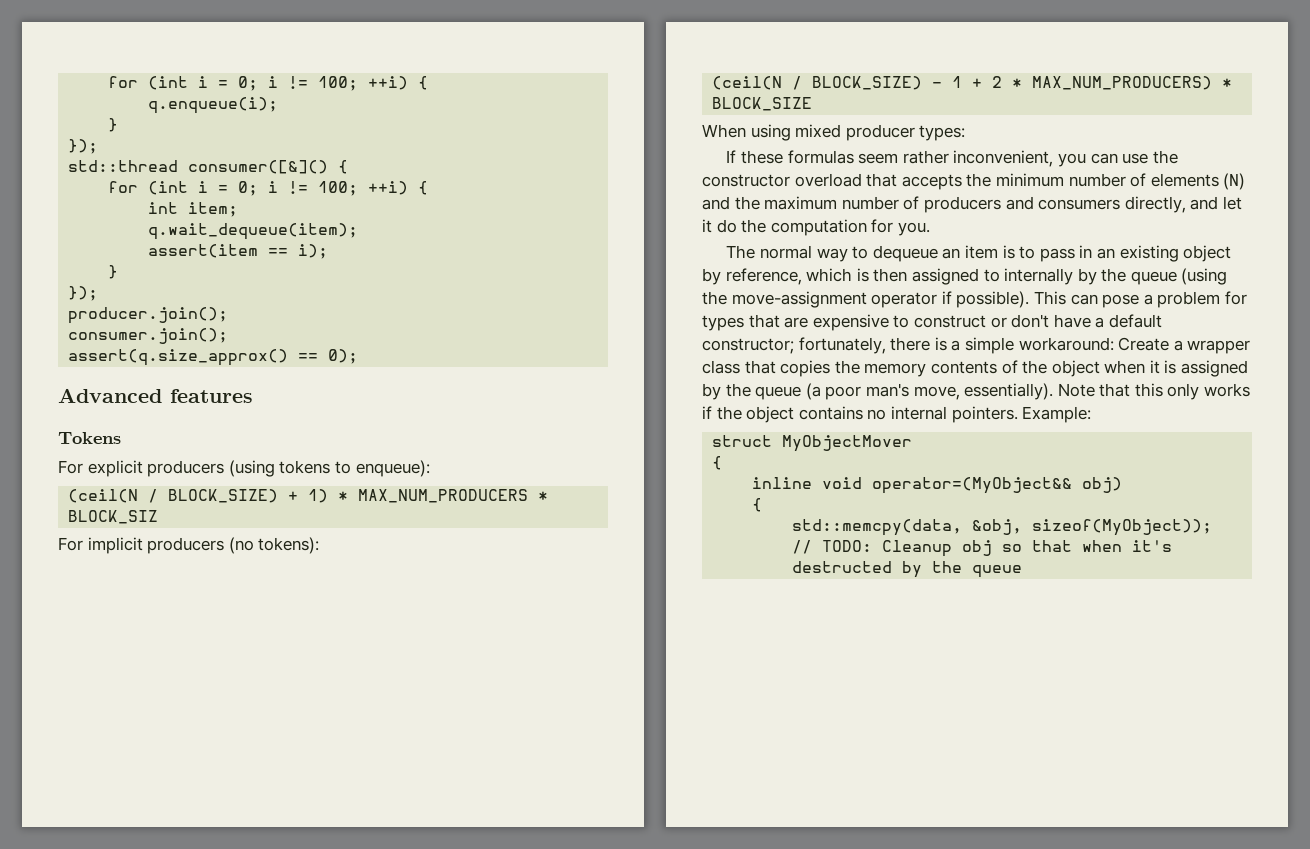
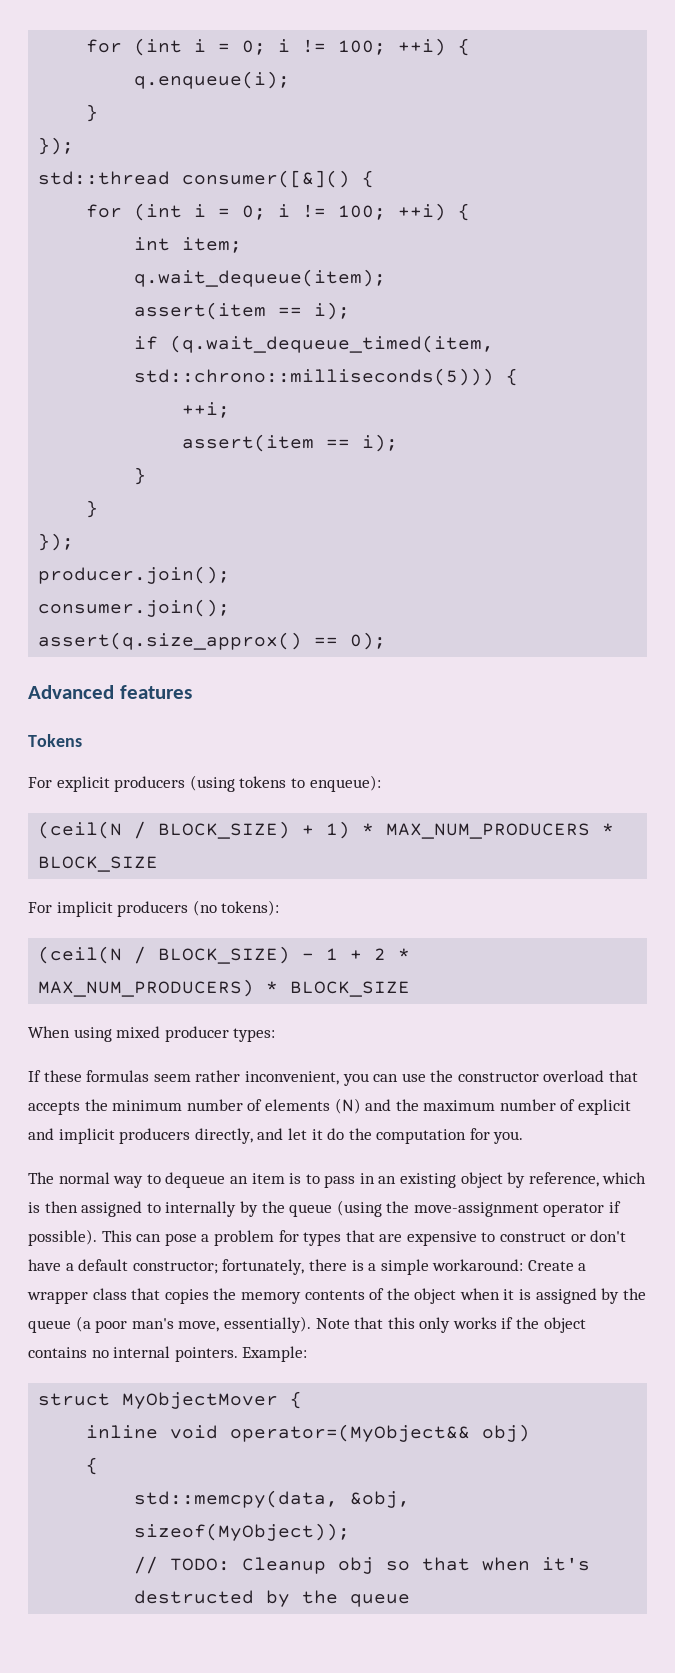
+ if (q.wait_dequeue_timed(item, std::chrono::milliseconds(5))) {
+ ++i;
+ assert(item == i);
+ }
- (ceil(N / BLOCK_SIZE) + 1) * MAX_NUM_PRODUCERS * BLOCK_SIZ
+ (ceil(N / BLOCK_SIZE) + 1) * MAX_NUM_PRODUCERS * BLOCK_SIZE
- If these formulas seem rather inconvenient, you can use the constructor overload that accepts the minimum number of elements (N) and the maximum number of producers and consumers directly, and let it do the computation for you.
+ If these formulas seem rather inconvenient, you can use the constructor overload that accepts the minimum number of elements (N) and the maximum number of explicit and implicit producers directly, and let it do the computation for you.
- struct MyObjectMover
- {
+ struct MyObjectMover {

